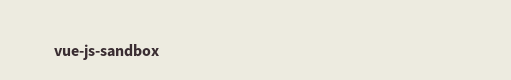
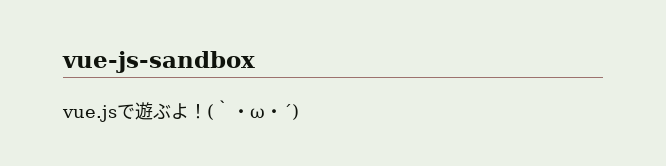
+ vue.jsで遊ぶよ！(｀・ω・´)

